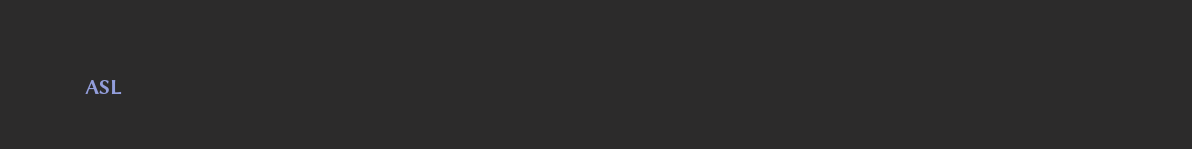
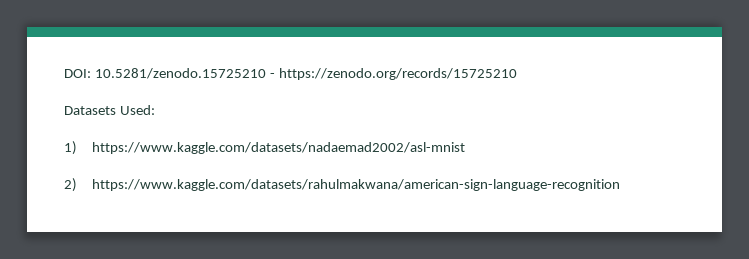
- ASL
+ DOI: 10.5281/zenodo.15725210 - https://zenodo.org/records/15725210
+ Datasets Used:
+ 1) https://www.kaggle.com/datasets/nadaemad2002/asl-mnist
+ 2) https://www.kaggle.com/datasets/rahulmakwana/american-sign-language-recognition

